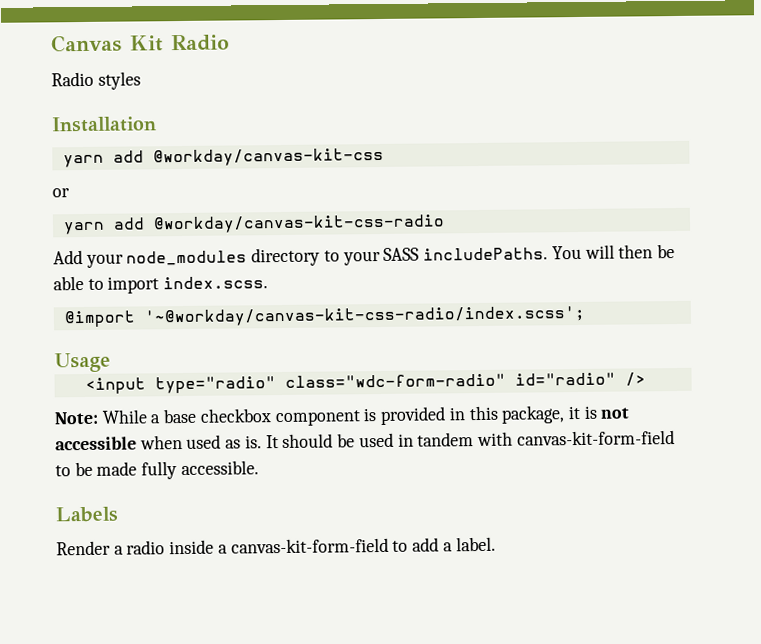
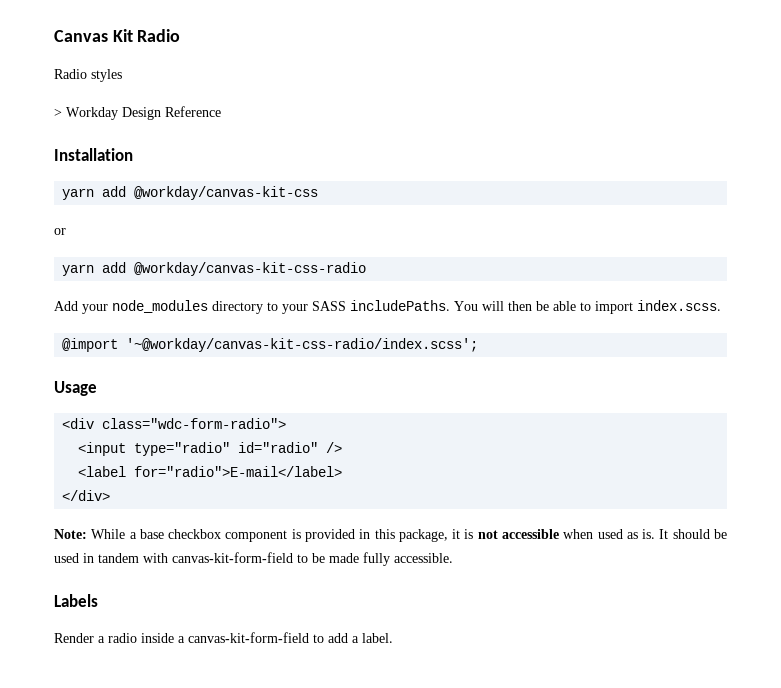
+ > Workday Design Reference
+ <div class="wdc-form-radio">
- <input type="radio" class="wdc-form-radio" id="radio" />
+ <input type="radio" id="radio" />
+ <label for="radio">E-mail</label>
+ </div>

